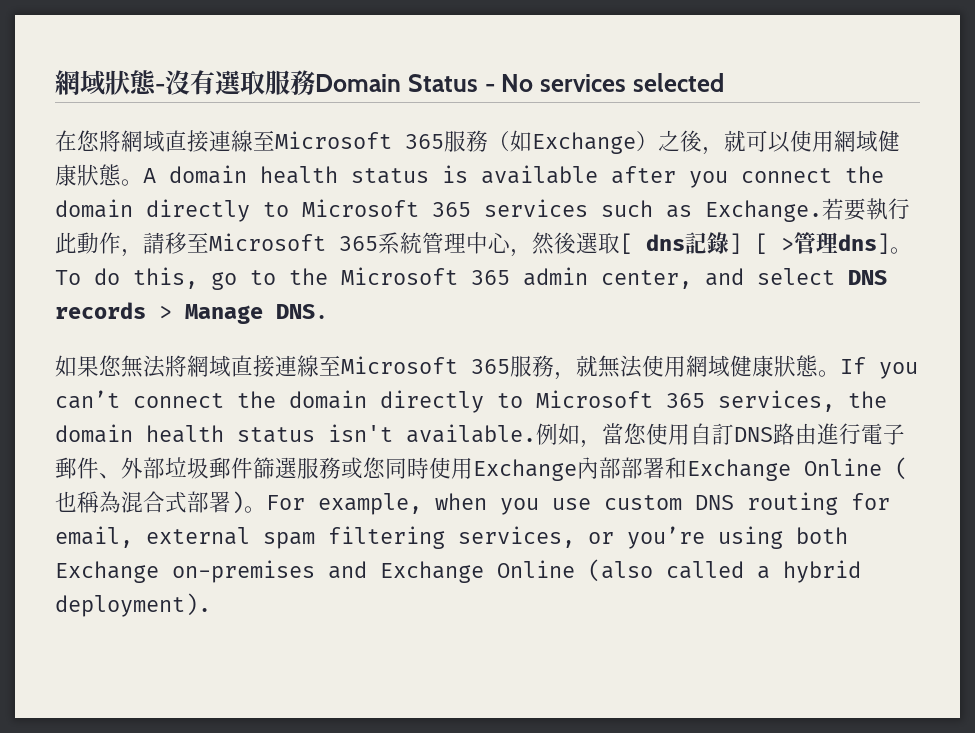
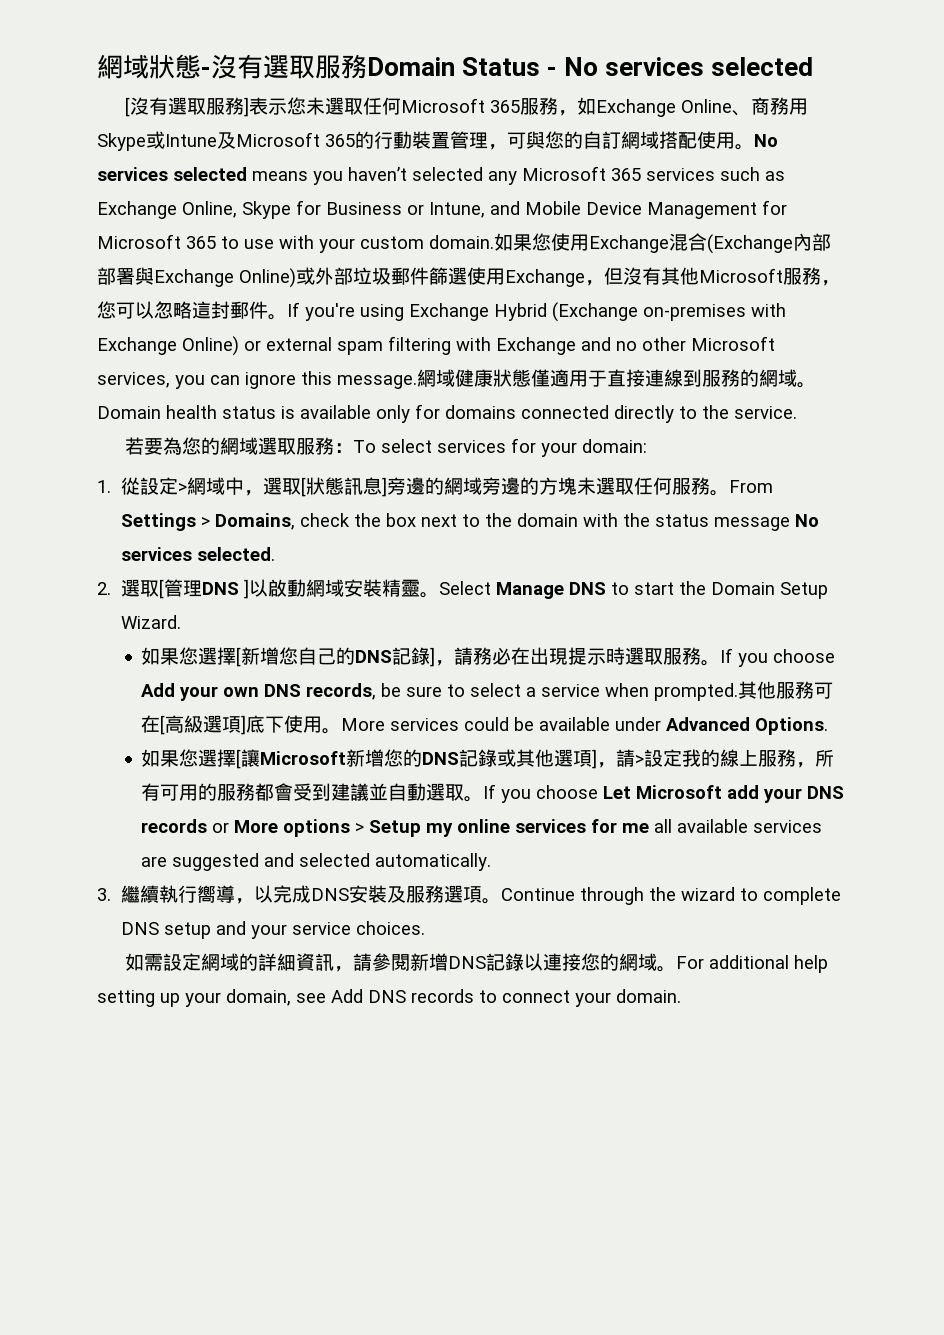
- 在您將網域直接連線至Microsoft 365服務（如Exchange）之後，就可以使用網域健康狀態。A domain health status is available after you connect the domain directly to Microsoft 365 services such as Exchange.若要執行此動作，請移至Microsoft 365系統管理中心，然後選取[ dns記錄] [ >管理dns]。To do this, go to the Microsoft 365 admin center, and select DNS records > Manage DNS.
- 如果您無法將網域直接連線至Microsoft 365服務，就無法使用網域健康狀態。If you can’t connect the domain directly to Microsoft 365 services, the domain health status isn't available.例如，當您使用自訂DNS路由進行電子郵件、外部垃圾郵件篩選服務或您同時使用Exchange內部部署和Exchange Online (也稱為混合式部署)。For example, when you use custom DNS routing for email, external spam filtering services, or you’re using both Exchange on-premises and Exchange Online (also called a hybrid deployment).
+ [沒有選取服務]表示您未選取任何Microsoft 365服務，如Exchange Online、商務用Skype或Intune及Microsoft 365的行動裝置管理，可與您的自訂網域搭配使用。No services selected means you haven’t selected any Microsoft 365 services such as Exchange Online, Skype for Business or Intune, and Mobile Device Management for Microsoft 365 to use with your custom domain.如果您使用Exchange混合(Exchange內部部署與Exchange Online)或外部垃圾郵件篩選使用Exchange，但沒有其他Microsoft服務，您可以忽略這封郵件。If you're using Exchange Hybrid (Exchange on-premises with Exchange Online) or external spam filtering with Exchange and no other Microsoft services, you can ignore this message.網域健康狀態僅適用于直接連線到服務的網域。Domain health status is available only for domains connected directly to the service.
+ 若要為您的網域選取服務：To select services for your domain:
+ 1.從設定>網域中，選取[狀態訊息]旁邊的網域旁邊的方塊未選取任何服務。From Settings > Domains, check the box next to the domain with the status message No services selected.
+ 2.選取[管理DNS ]以啟動網域安裝精靈。Select Manage DNS to start the Domain Setup Wizard.
+ 如果您選擇[新增您自己的DNS記錄]，請務必在出現提示時選取服務。If you choose Add your own DNS records, be sure to select a service when prompted.其他服務可在[高級選項]底下使用。More services could be available under Advanced Options.
+ 如果您選擇[讓Microsoft新增您的DNS記錄或其他選項]，請>設定我的線上服務，所有可用的服務都會受到建議並自動選取。If you choose Let Microsoft add your DNS records or More options > Setup my online services for me all available services are suggested and selected automatically.
+ 3.繼續執行嚮導，以完成DNS安裝及服務選項。Continue through the wizard to complete DNS setup and your service choices.
+ 如需設定網域的詳細資訊，請參閱新增DNS記錄以連接您的網域。For additional help setting up your domain, see Add DNS records to connect your domain.

